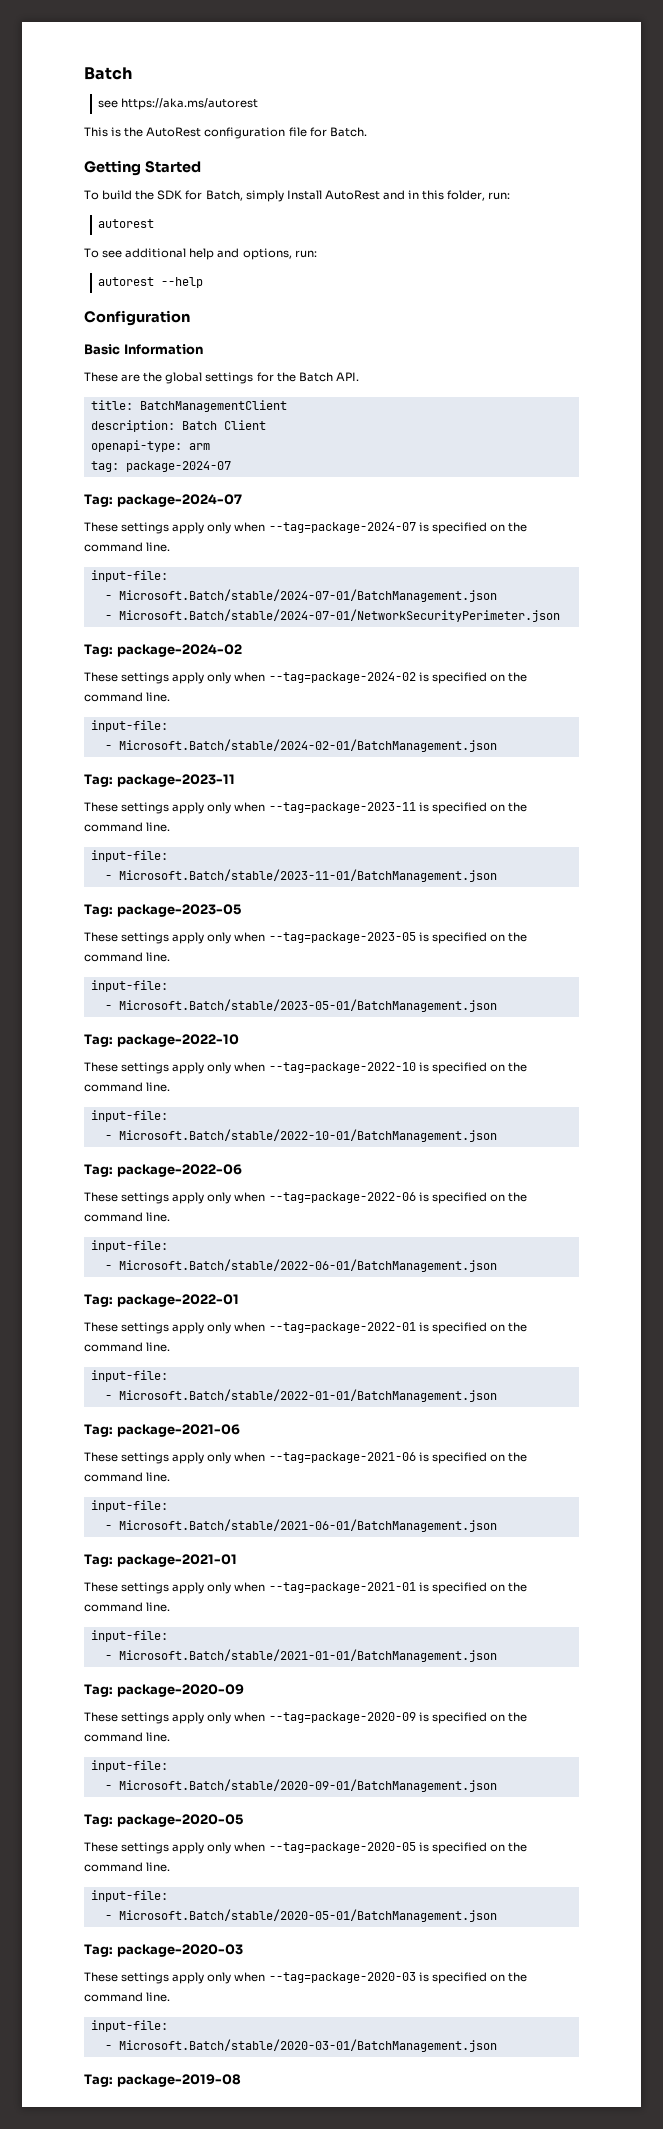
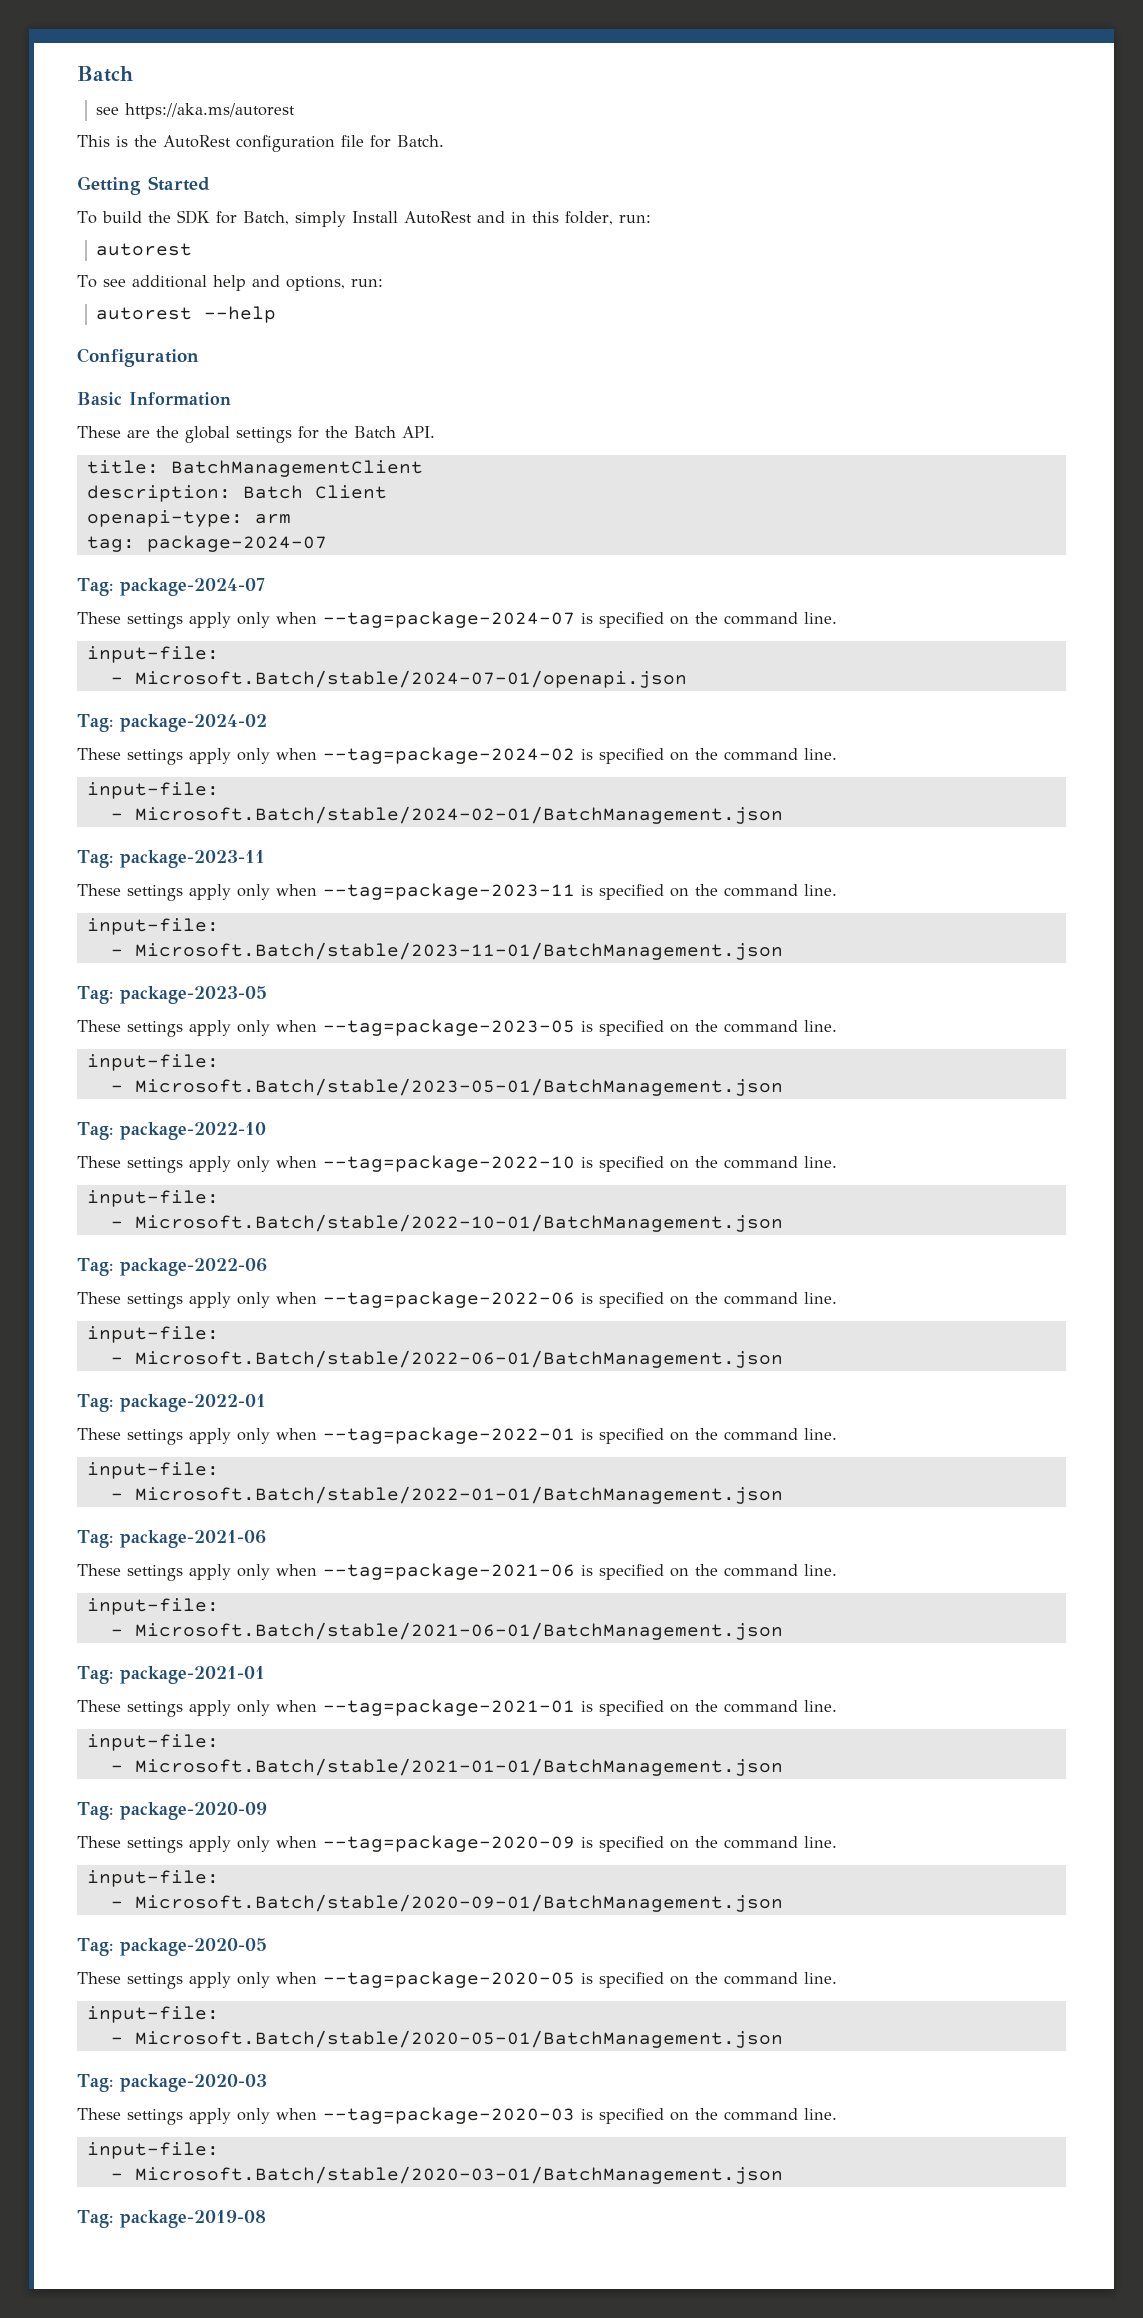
- - Microsoft.Batch/stable/2024-07-01/BatchManagement.json
- - Microsoft.Batch/stable/2024-07-01/NetworkSecurityPerimeter.json
+ - Microsoft.Batch/stable/2024-07-01/openapi.json

